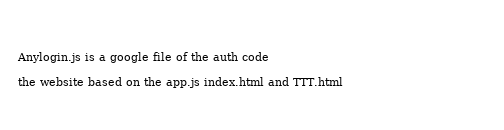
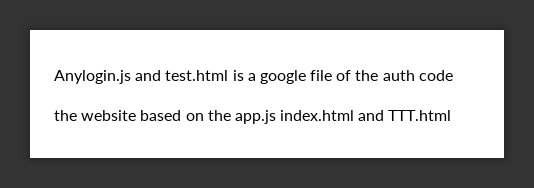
- Anylogin.js is a google file of the auth code
+ Anylogin.js and test.html is a google file of the auth code

